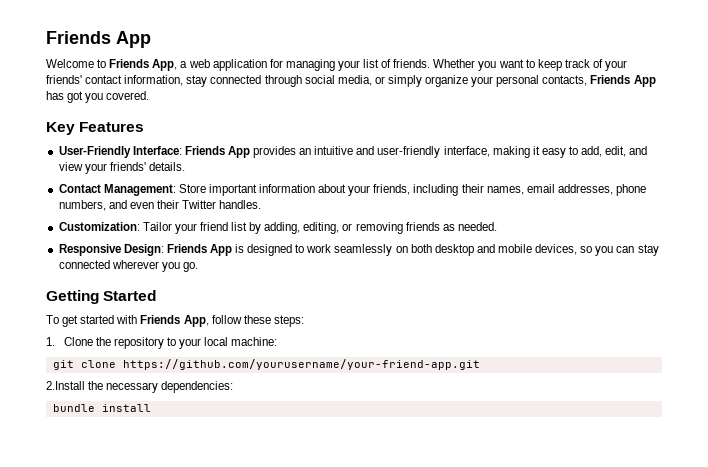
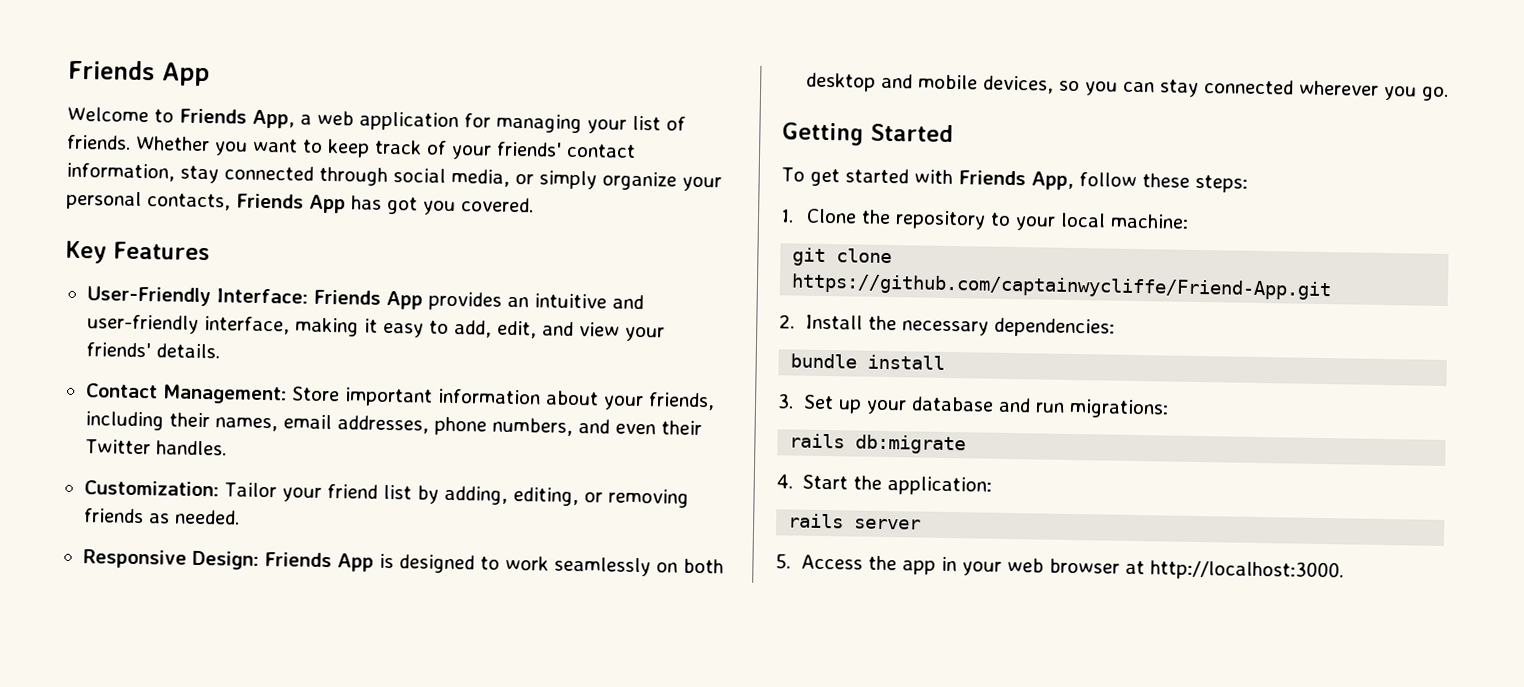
- git clone https://github.com/yourusername/your-friend-app.git
- 2.Install the necessary dependencies:
+ git clone https://github.com/captainwycliffe/Friend-App.git
+ 2. Install the necessary dependencies:
+ 3. Set up your database and run migrations:
+ rails db:migrate
+ 4. Start the application:
+ rails server
+ 5. Access the app in your web browser at http://localhost:3000.

